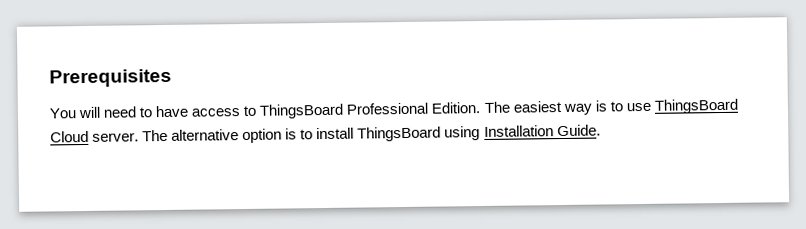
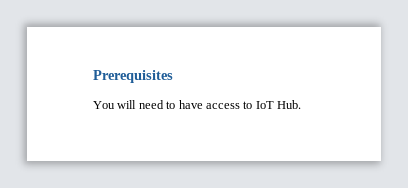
- You will need to have access to ThingsBoard Professional Edition. The easiest way is to use ThingsBoard Cloud server. The alternative option is to install ThingsBoard using Installation Guide.
+ You will need to have access to IoT Hub.

